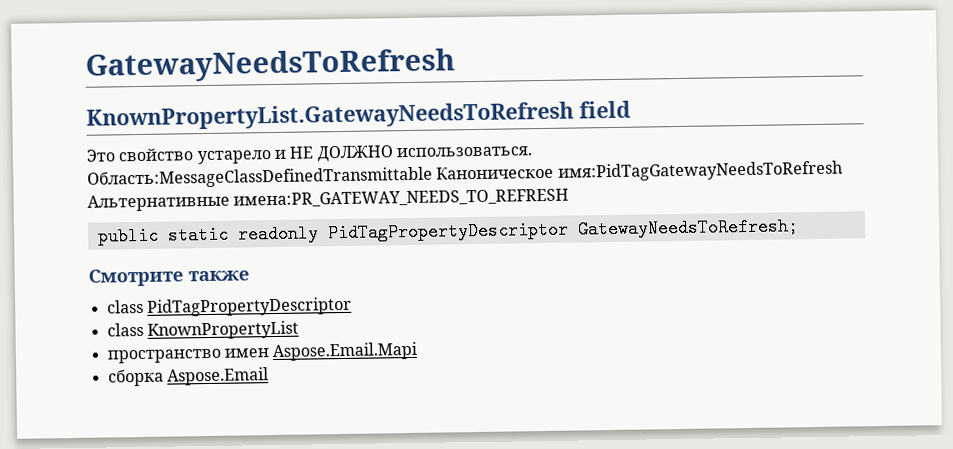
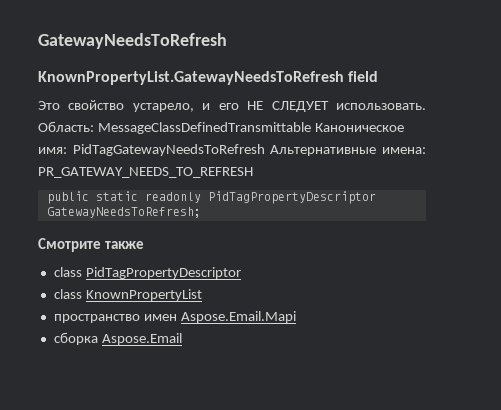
- Это свойство устарело и НЕ ДОЛЖНО использоваться. Область:MessageClassDefinedTransmittable Каноническое имя:PidTagGatewayNeedsToRefresh Альтернативные имена:PR_GATEWAY_NEEDS_TO_REFRESH
+ Это свойство устарело, и его НЕ СЛЕДУЕТ использовать. Область: MessageClassDefinedTransmittable Каноническое имя: PidTagGatewayNeedsToRefresh Альтернативные имена: PR_GATEWAY_NEEDS_TO_REFRESH

